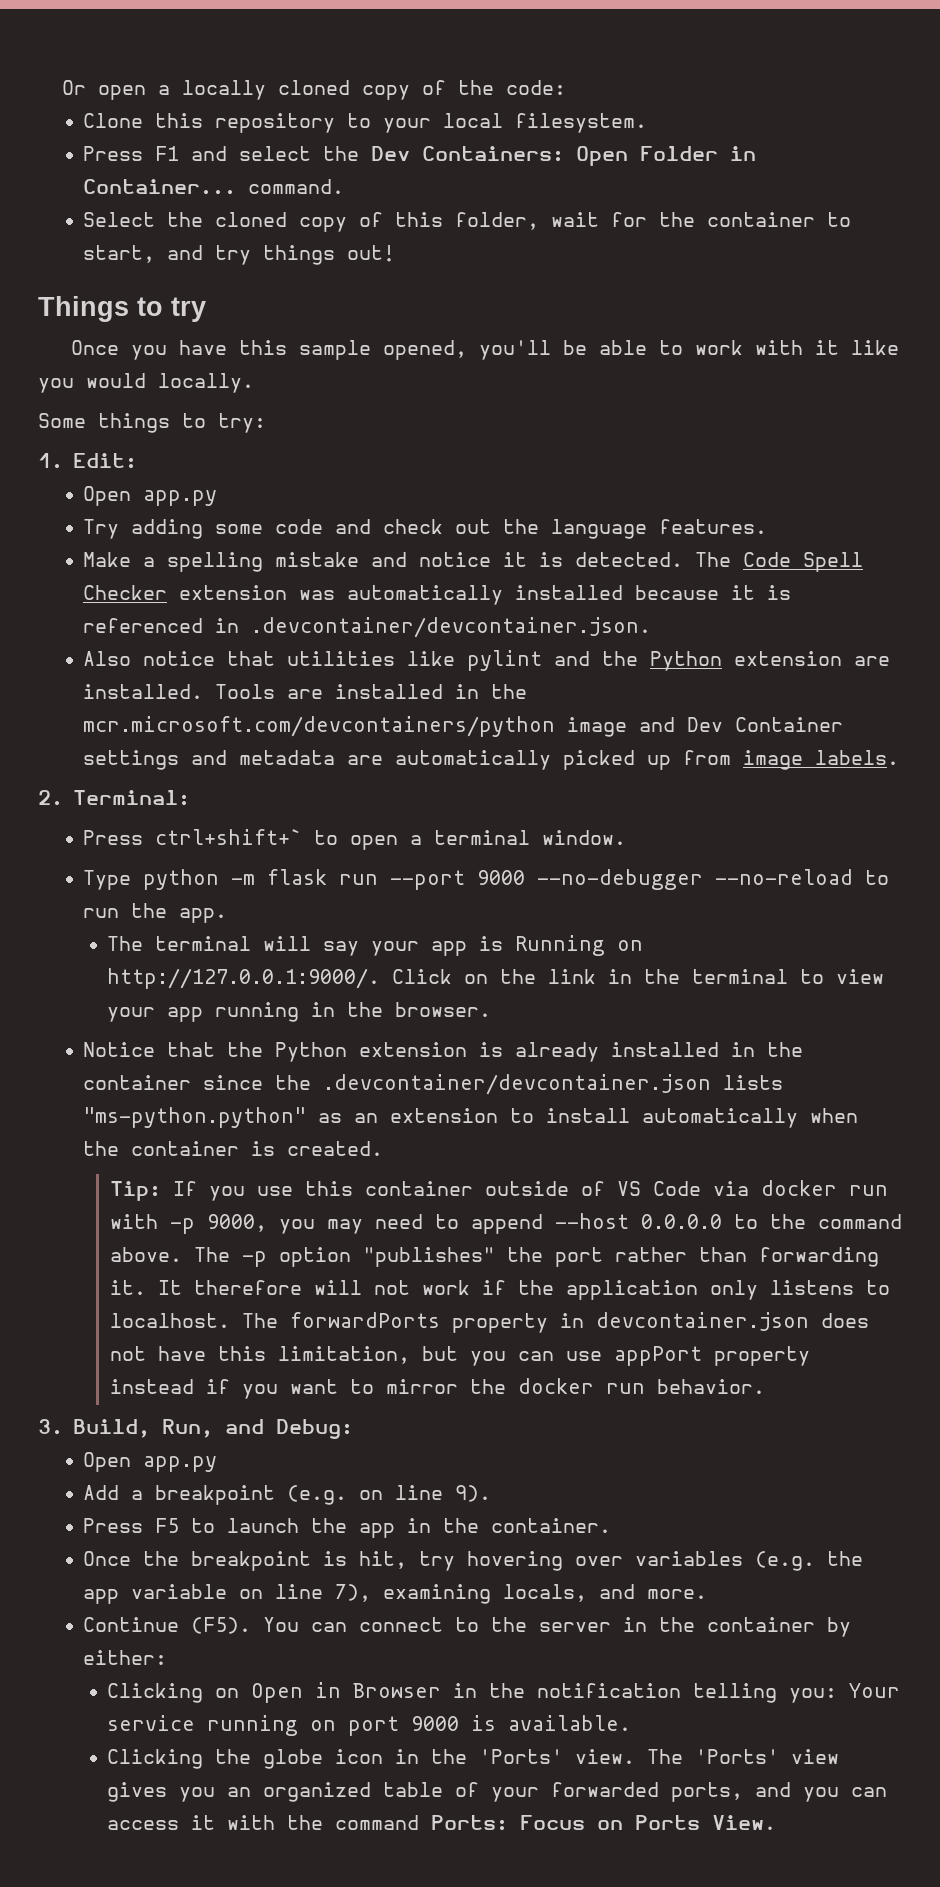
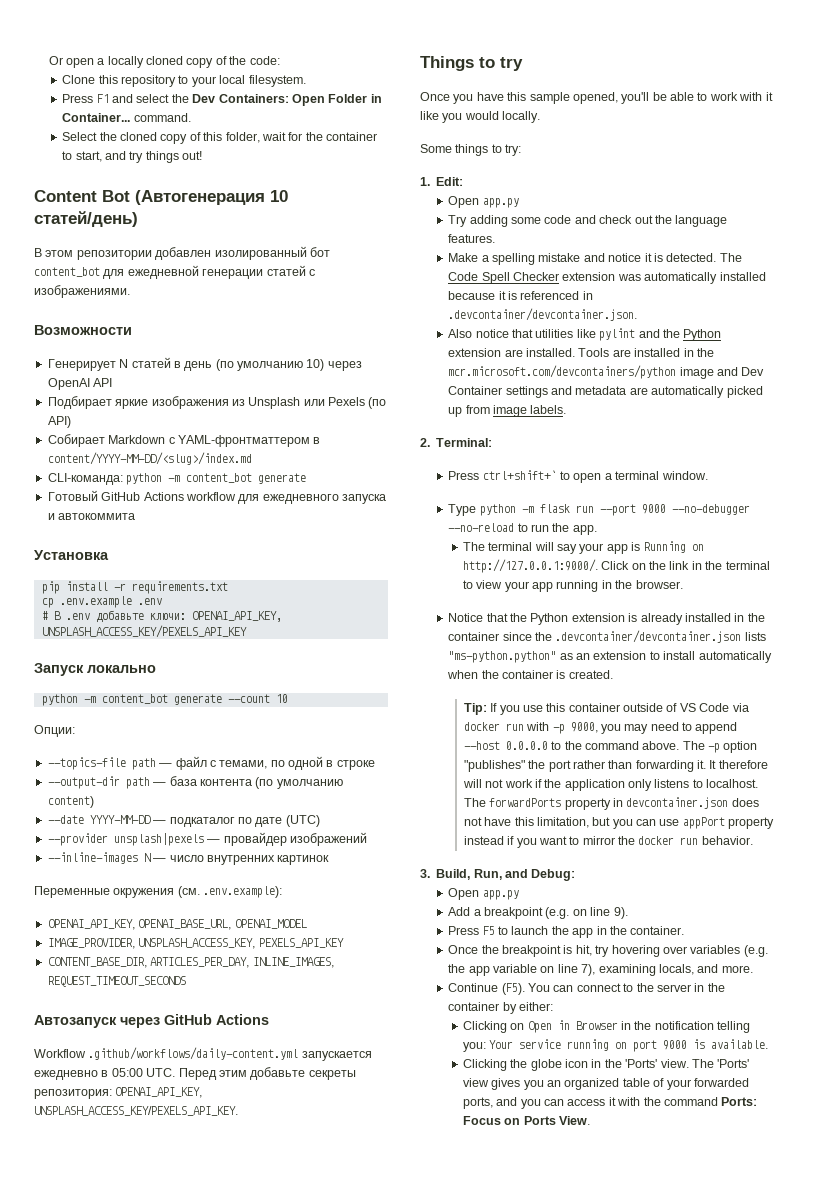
+ Content Bot (Автогенерация 10 статей/день)
+ В этом репозитории добавлен изолированный бот content_bot для ежедневной генерации статей c изображениями.
+ Возможности
+ Генерирует N статей в день (по умолчанию 10) через OpenAI API
+ Подбирает яркие изображения из Unsplash или Pexels (по API)
+ Собирает Markdown с YAML-фронтматтером в content/YYYY-MM-DD/<slug>/index.md
+ CLI-команда: python -m content_bot generate
+ Готовый GitHub Actions workflow для ежедневного запуска и автокоммита
+ Установка
+ pip install -r requirements.txt
+ cp .env.example .env
+ # В .env добавьте ключи: OPENAI_API_KEY, UNSPLASH_ACCESS_KEY/PEXELS_API_KEY
+ Запуск локально
+ python -m content_bot generate --count 10
+ Опции:
+ --topics-file path — файл с темами, по одной в строке
+ --output-dir path — база контента (по умолчанию content)
+ --date YYYY-MM-DD — подкаталог по дате (UTC)
+ --provider unsplash|pexels — провайдер изображений
+ --inline-images N — число внутренних картинок
+ Переменные окружения (см. .env.example):
+ OPENAI_API_KEY, OPENAI_BASE_URL, OPENAI_MODEL
+ IMAGE_PROVIDER, UNSPLASH_ACCESS_KEY, PEXELS_API_KEY
+ CONTENT_BASE_DIR, ARTICLES_PER_DAY, INLINE_IMAGES, REQUEST_TIMEOUT_SECONDS
+ Автозапуск через GitHub Actions
+ Workflow .github/workflows/daily-content.yml запускается ежедневно в 05:00 UTC. Перед этим добавьте секреты репозитория: OPENAI_API_KEY, UNSPLASH_ACCESS_KEY/PEXELS_API_KEY.

